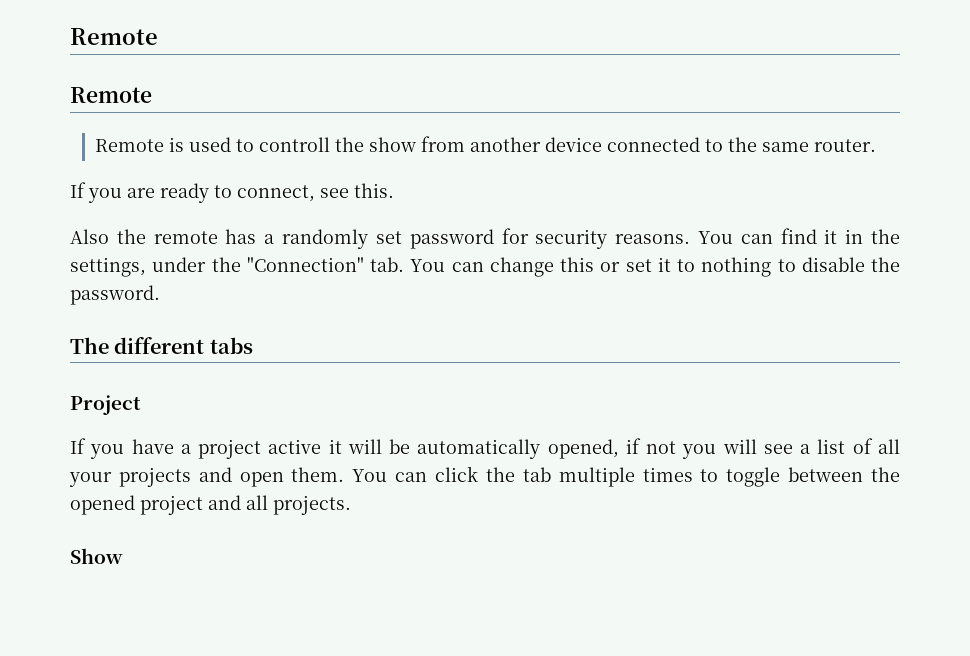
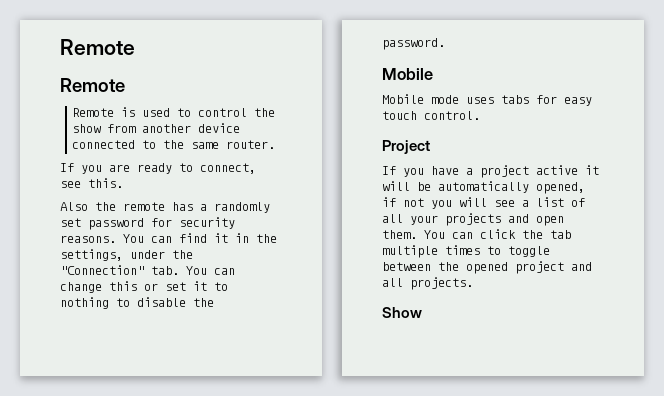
- Remote is used to controll the show from another device connected to the same router.
+ Remote is used to control the show from another device connected to the same router.
  You can find it in the settings, under the "Connection" tab. You can change this or set it to nothing to disable the password.
- The different tabs
+ Mobile
+ Mobile mode uses tabs for easy touch control.

